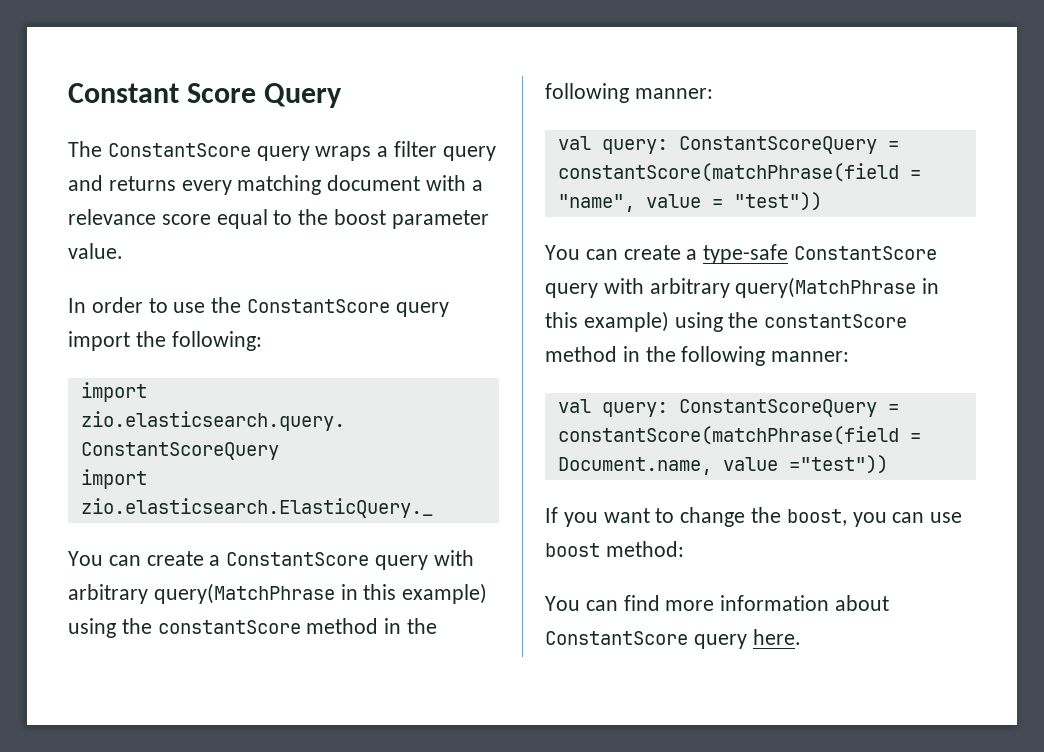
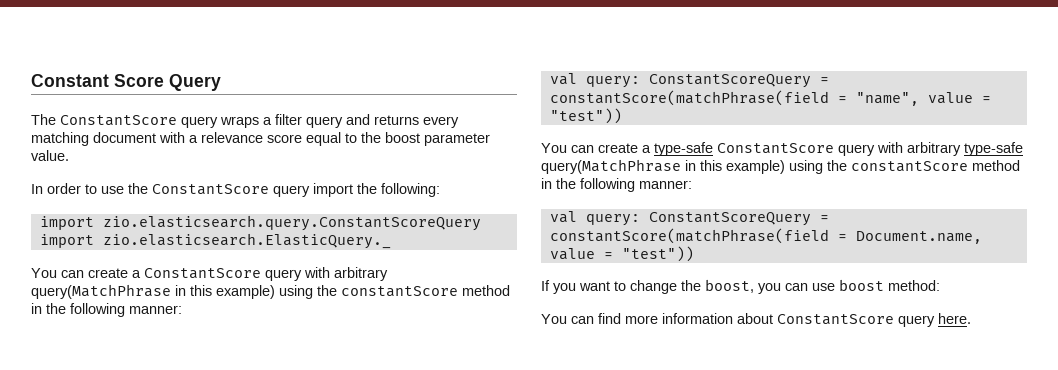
- You can create a type-safe ConstantScore query with arbitrary query(MatchPhrase in this example) using the constantScore method in the following manner:
+ You can create a type-safe ConstantScore query with arbitrary type-safe query(MatchPhrase in this example) using the constantScore method in the following manner:
- val query: ConstantScoreQuery = constantScore(matchPhrase(field = Document.name, value ="test"))
+ val query: ConstantScoreQuery = constantScore(matchPhrase(field = Document.name, value = "test"))

